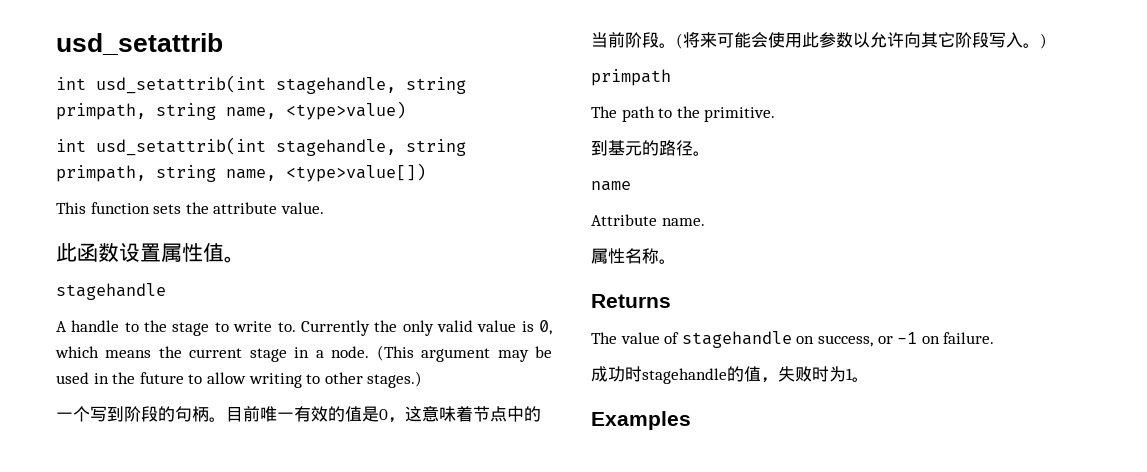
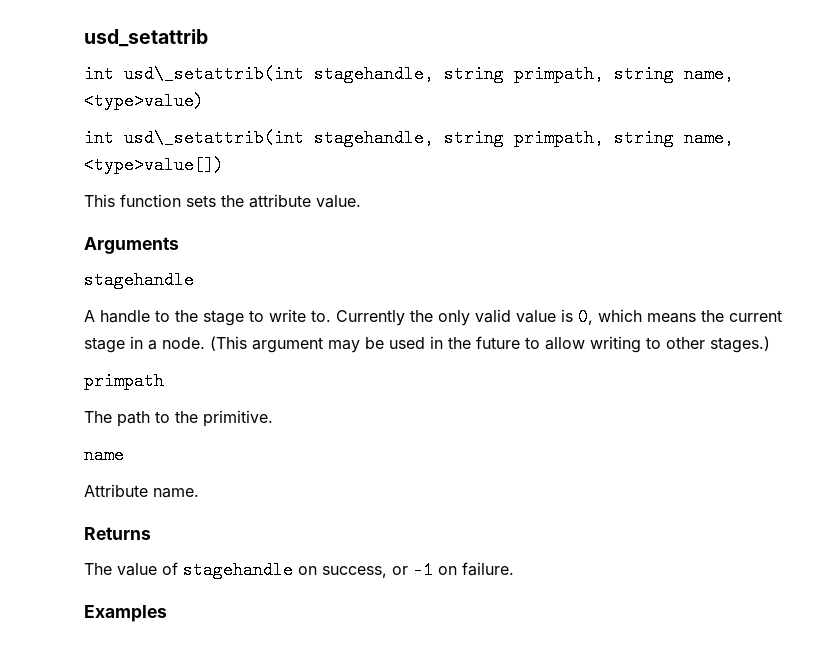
- int usd_setattrib(int stagehandle, string primpath, string name, <type>value)
+ int usd\_setattrib(int stagehandle, string primpath, string name, <type>value)
- int usd_setattrib(int stagehandle, string primpath, string name, <type>value[])
+ int usd\_setattrib(int stagehandle, string primpath, string name, <type>value[])
- 此函数设置属性值。
+ Arguments
- 一个写到阶段的句柄。目前唯一有效的值是0，这意味着节点中的当前阶段。(将来可能会使用此参数以允许向其它阶段写入。)
- 到基元的路径。
- 属性名称。
- 成功时stagehandle的值，失败时为1。

